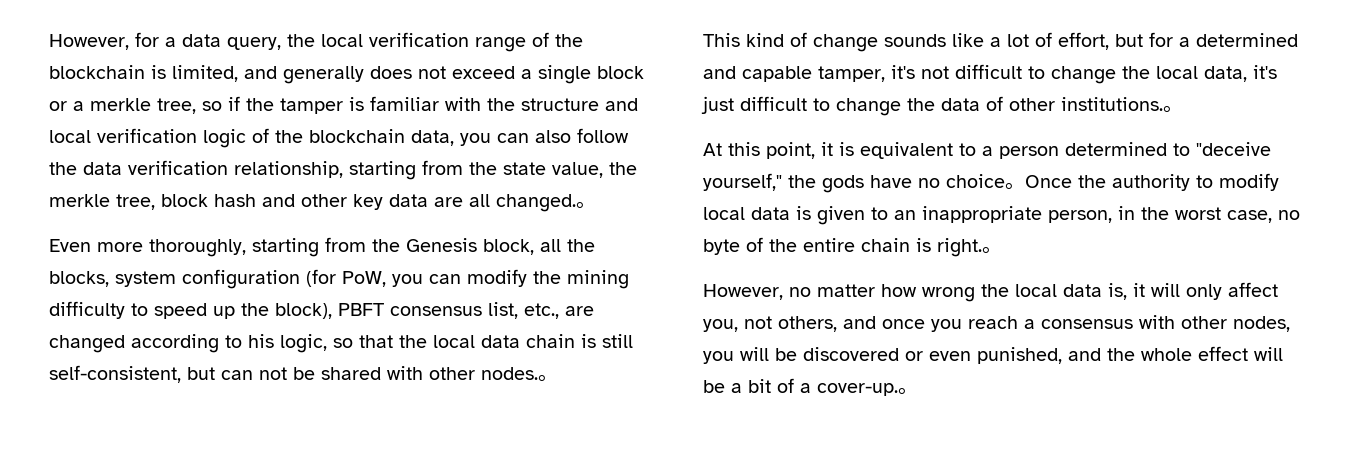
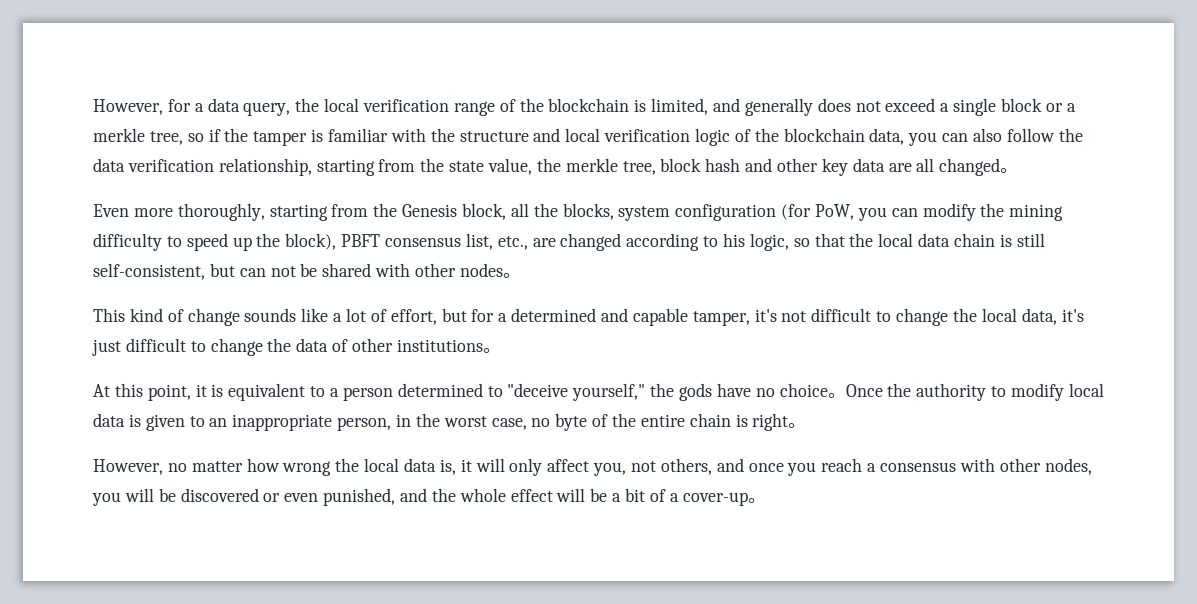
- However, for a data query, the local verification range of the blockchain is limited, and generally does not exceed a single block or a merkle tree, so if the tamper is familiar with the structure and local verification logic of the blockchain data, you can also follow the data verification relationship, starting from the state value, the merkle tree, block hash and other key data are all changed.。
+ However, for a data query, the local verification range of the blockchain is limited, and generally does not exceed a single block or a merkle tree, so if the tamper is familiar with the structure and local verification logic of the blockchain data, you can also follow the data verification relationship, starting from the state value, the merkle tree, block hash and other key data are all changed。
- Even more thoroughly, starting from the Genesis block, all the blocks, system configuration (for PoW, you can modify the mining difficulty to speed up the block), PBFT consensus list, etc., are changed according to his logic, so that the local data chain is still self-consistent, but can not be shared with other nodes.。
+ Even more thoroughly, starting from the Genesis block, all the blocks, system configuration (for PoW, you can modify the mining difficulty to speed up the block), PBFT consensus list, etc., are changed according to his logic, so that the local data chain is still self-consistent, but can not be shared with other nodes。
- This kind of change sounds like a lot of effort, but for a determined and capable tamper, it's not difficult to change the local data, it's just difficult to change the data of other institutions.。
+ This kind of change sounds like a lot of effort, but for a determined and capable tamper, it's not difficult to change the local data, it's just difficult to change the data of other institutions。
- Once the authority to modify local data is given to an inappropriate person, in the worst case, no byte of the entire chain is right.。
+ Once the authority to modify local data is given to an inappropriate person, in the worst case, no byte of the entire chain is right。
- However, no matter how wrong the local data is, it will only affect you, not others, and once you reach a consensus with other nodes, you will be discovered or even punished, and the whole effect will be a bit of a cover-up.。
+ However, no matter how wrong the local data is, it will only affect you, not others, and once you reach a consensus with other nodes, you will be discovered or even punished, and the whole effect will be a bit of a cover-up。

